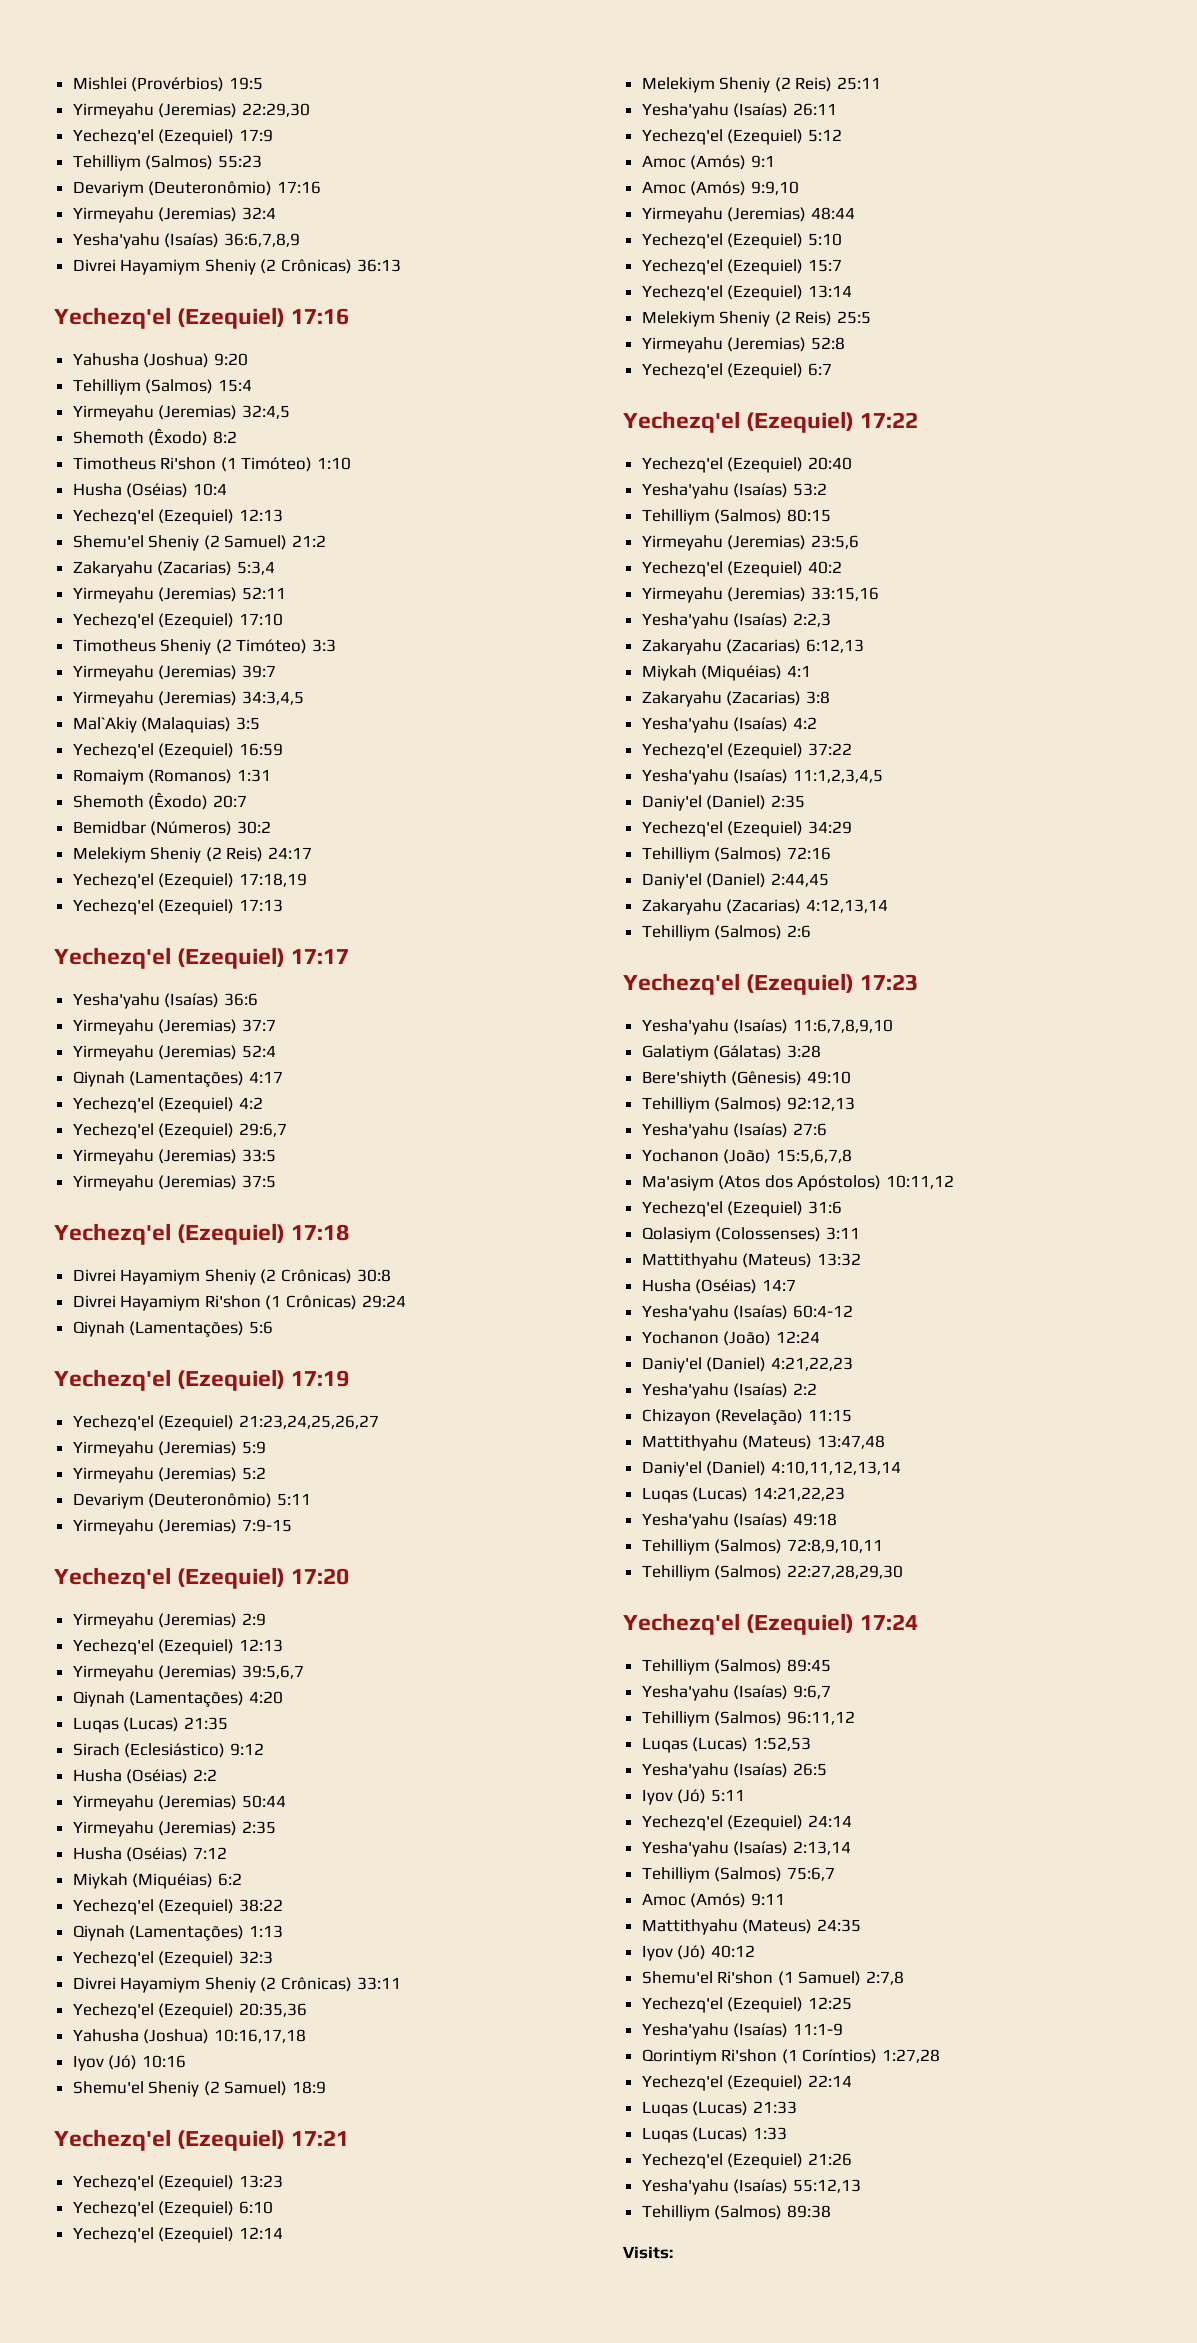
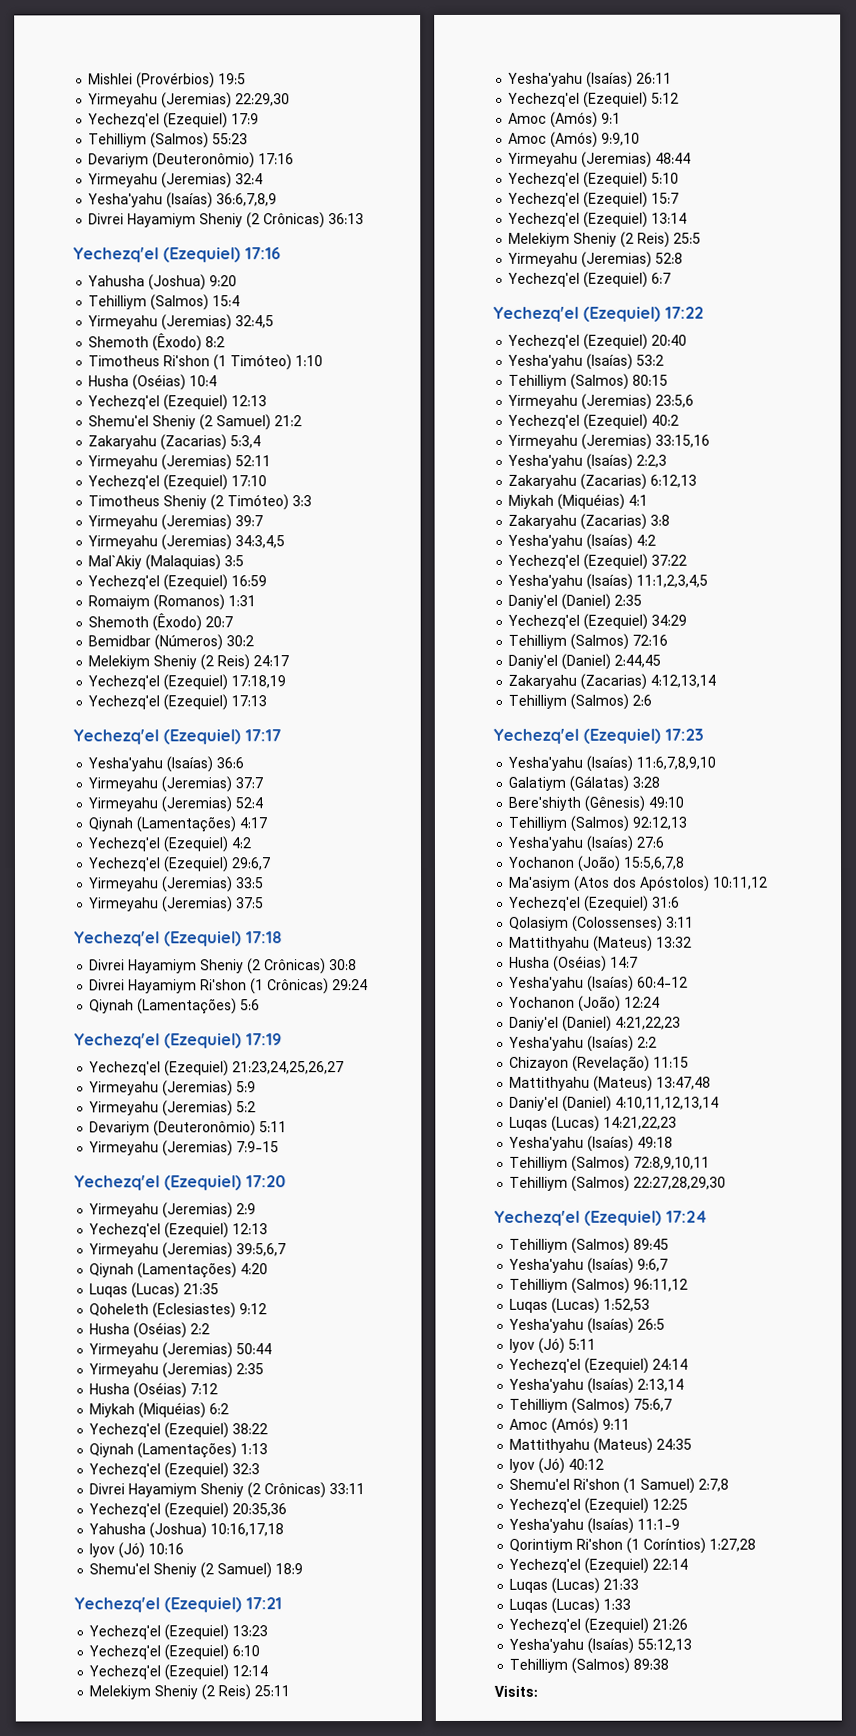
- Sirach (Eclesiástico) 9:12
+ Qoheleth (Eclesiastes) 9:12

